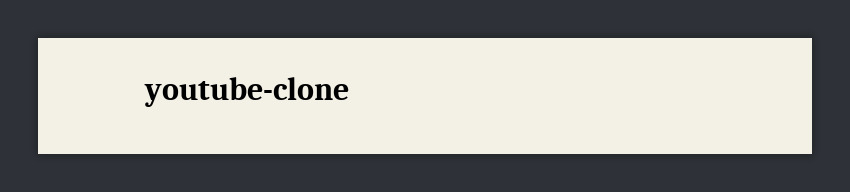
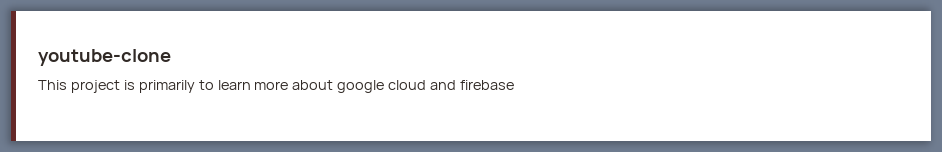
+ This project is primarily to learn more about google cloud and firebase

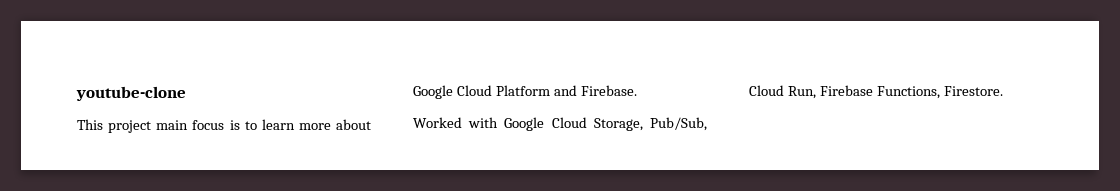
- This project is primarily to learn more about google cloud and firebase
+ This project main focus is to learn more about Google Cloud Platform and Firebase.
+ Worked with Google Cloud Storage, Pub/Sub, Cloud Run, Firebase Functions, Firestore.

